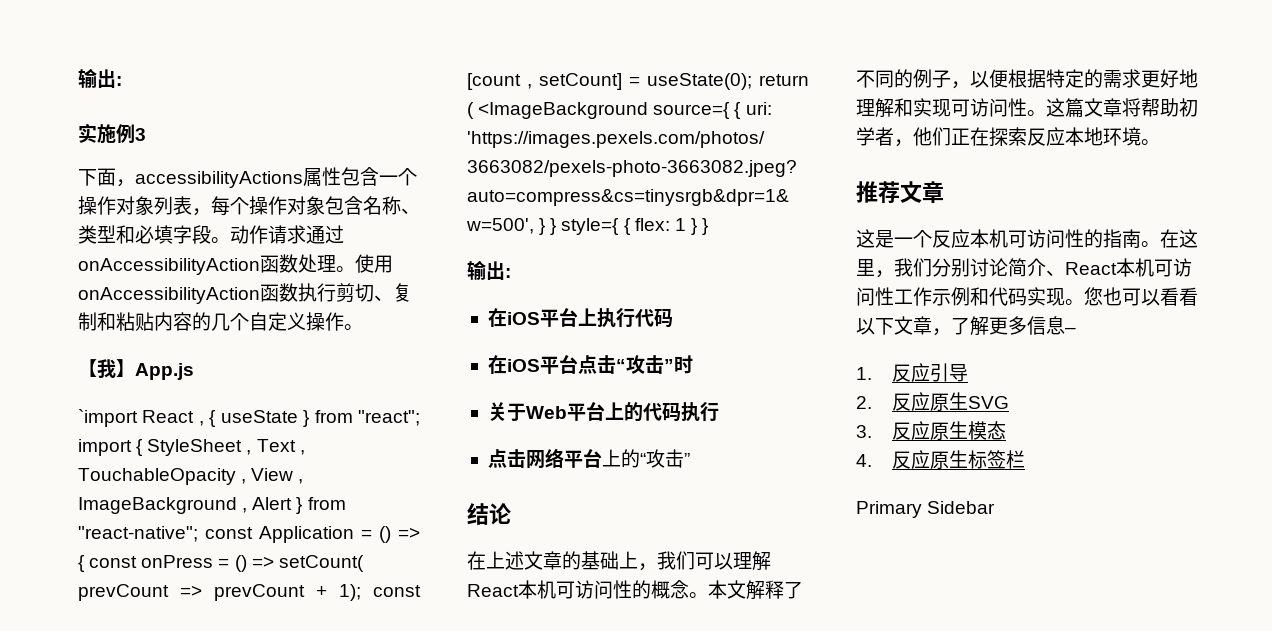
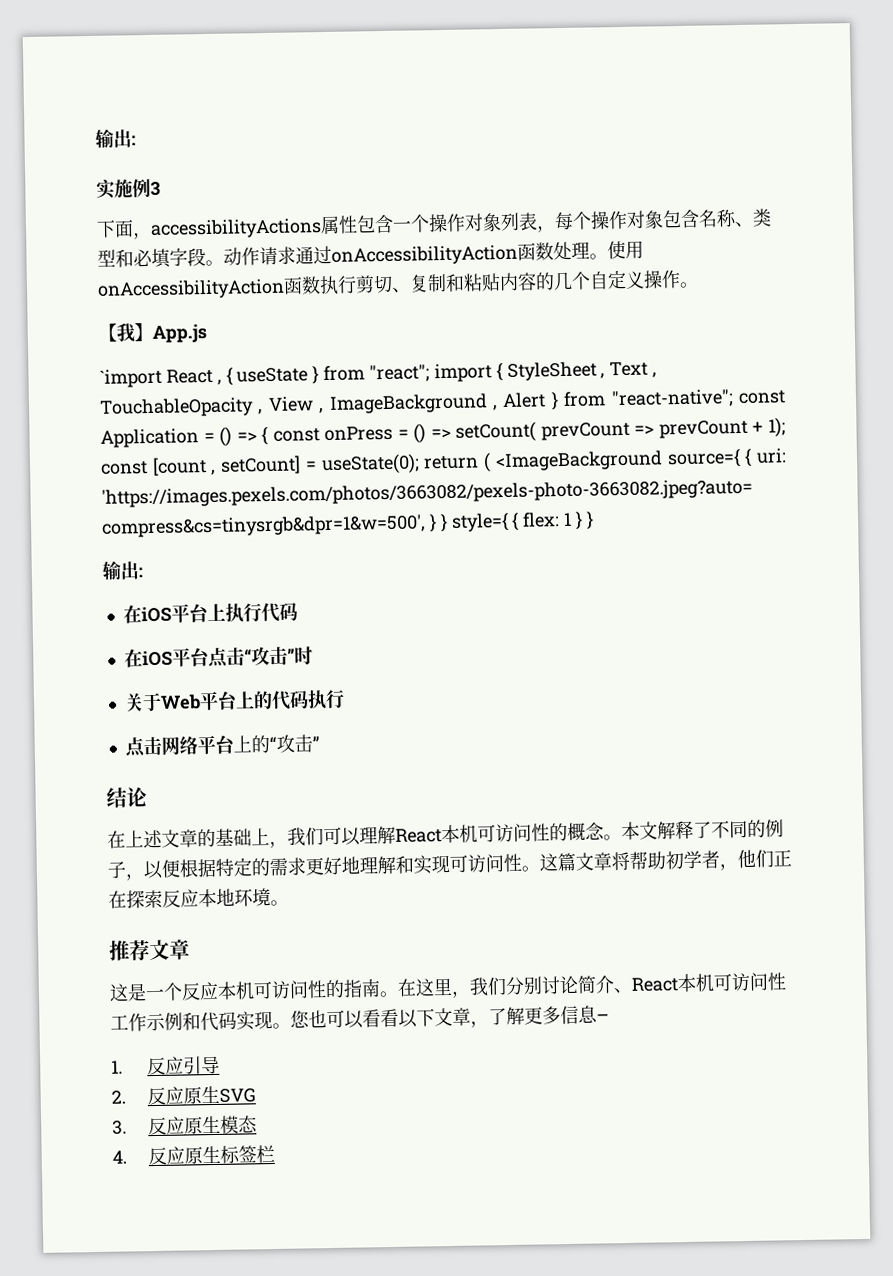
- Primary Sidebar

